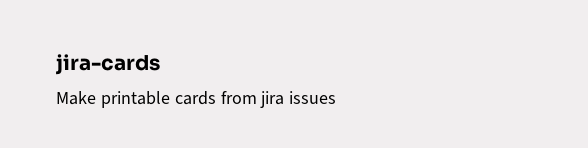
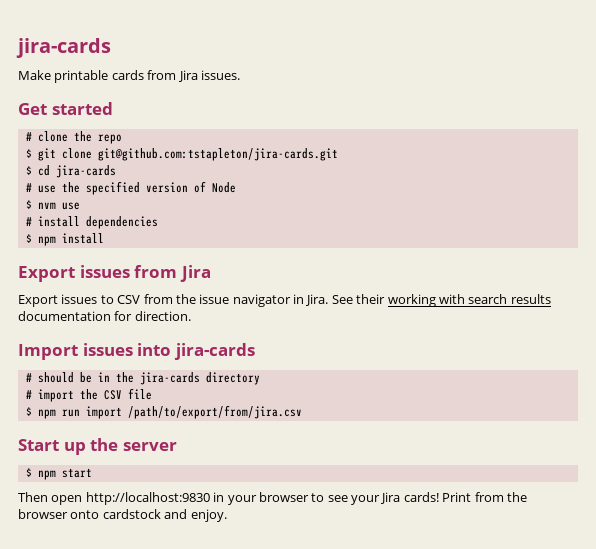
- Make printable cards from jira issues
+ Make printable cards from Jira issues.
+ Get started
+ # clone the repo
+ $ git clone git@github.com:tstapleton/jira-cards.git
+ $ cd jira-cards
+ # use the specified version of Node
+ $ nvm use
+ # install dependencies
+ $ npm install
+ Export issues from Jira
+ Export issues to CSV from the issue navigator in Jira. See their working with search results documentation for direction.
+ Import issues into jira-cards
+ # should be in the jira-cards directory
+ # import the CSV file
+ $ npm run import /path/to/export/from/jira.csv
+ Start up the server
+ $ npm start
+ Then open http://localhost:9830 in your browser to see your Jira cards! Print from the browser onto cardstock and enjoy.

